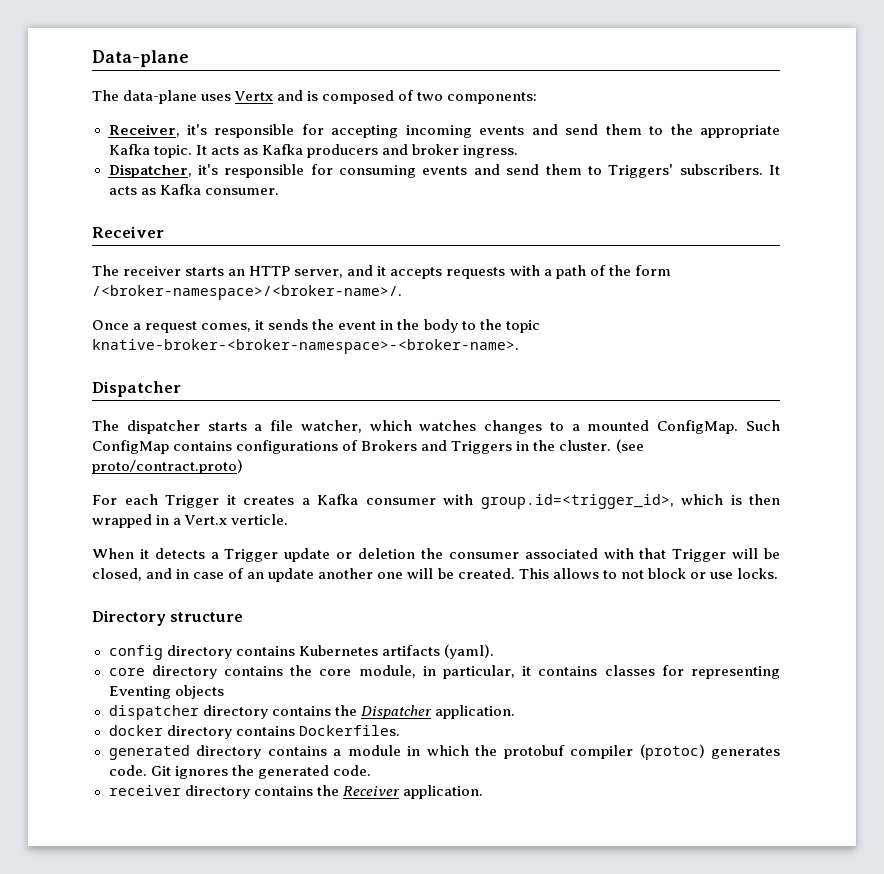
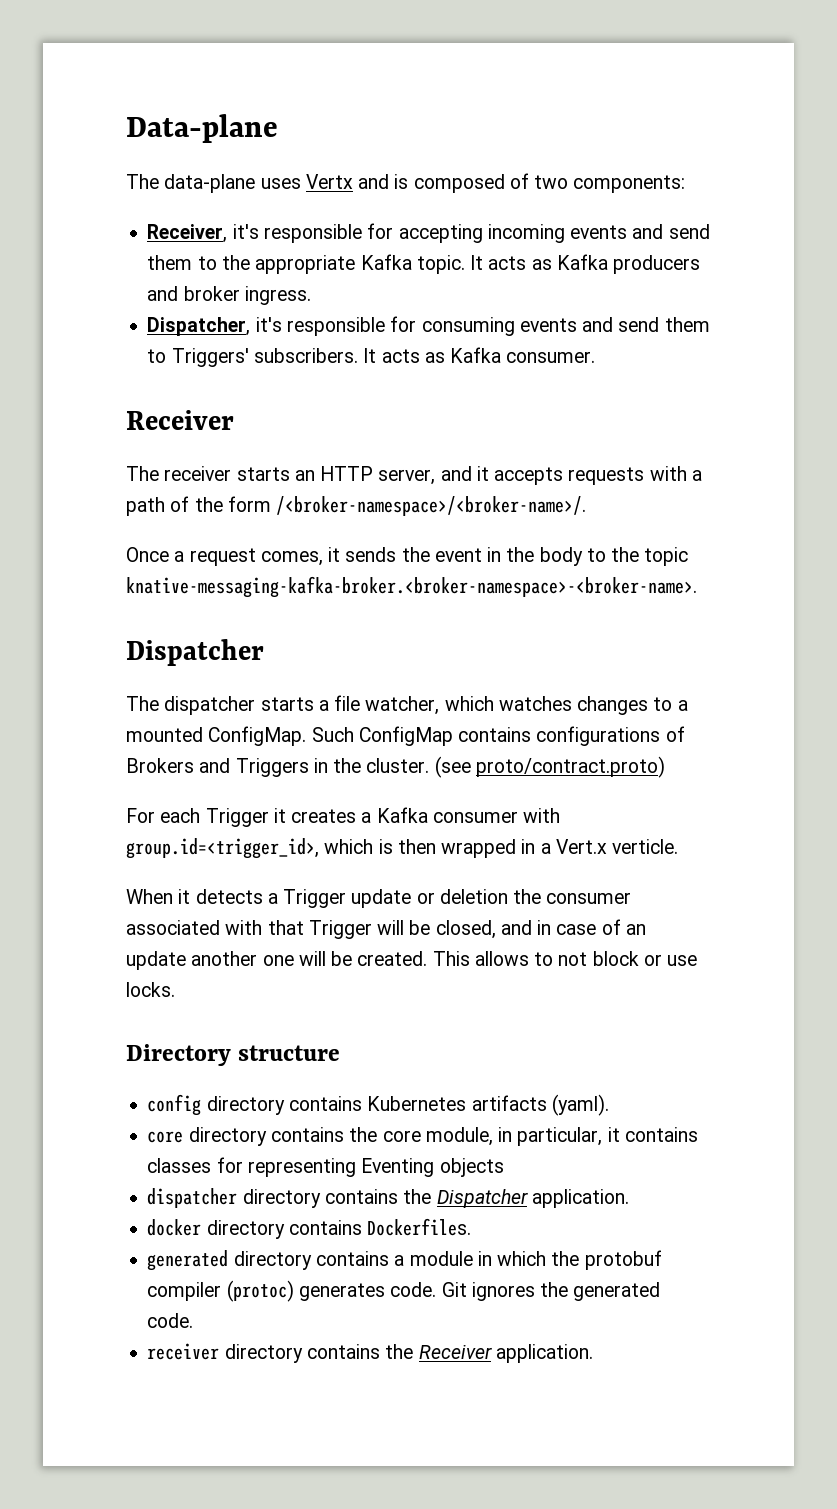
- Once a request comes, it sends the event in the body to the topic knative-broker-<broker-namespace>-<broker-name>.
+ Once a request comes, it sends the event in the body to the topic knative-messaging-kafka-broker.<broker-namespace>-<broker-name>.

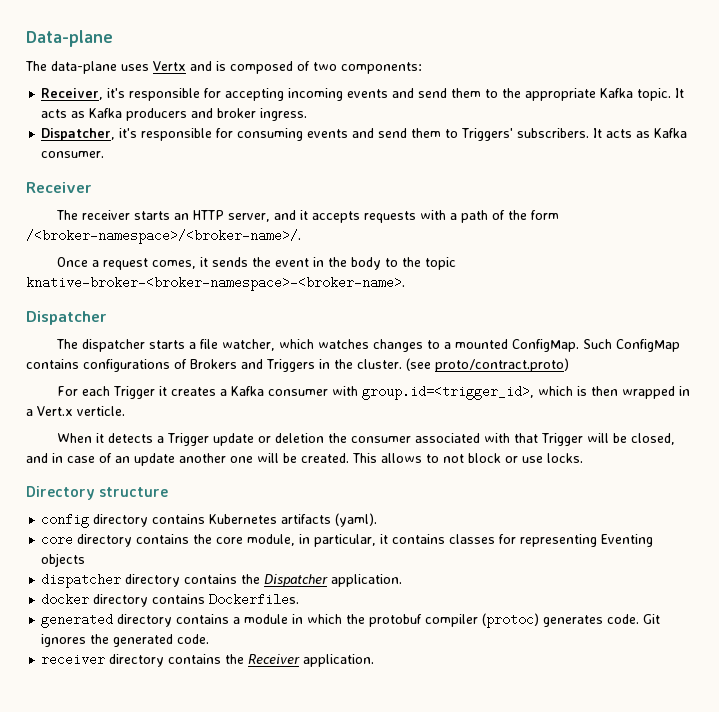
- Once a request comes, it sends the event in the body to the topic knative-messaging-kafka-broker.<broker-namespace>-<broker-name>.
+ Once a request comes, it sends the event in the body to the topic knative-broker-<broker-namespace>-<broker-name>.

